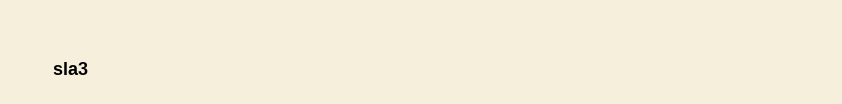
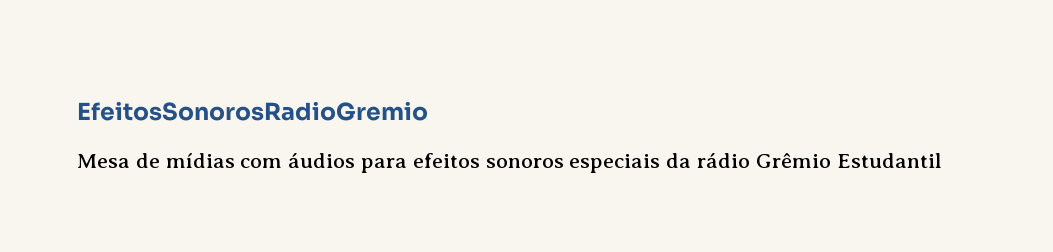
- sla3
+ EfeitosSonorosRadioGremio
+ Mesa de mídias com áudios para efeitos sonoros especiais da rádio Grêmio Estudantil

